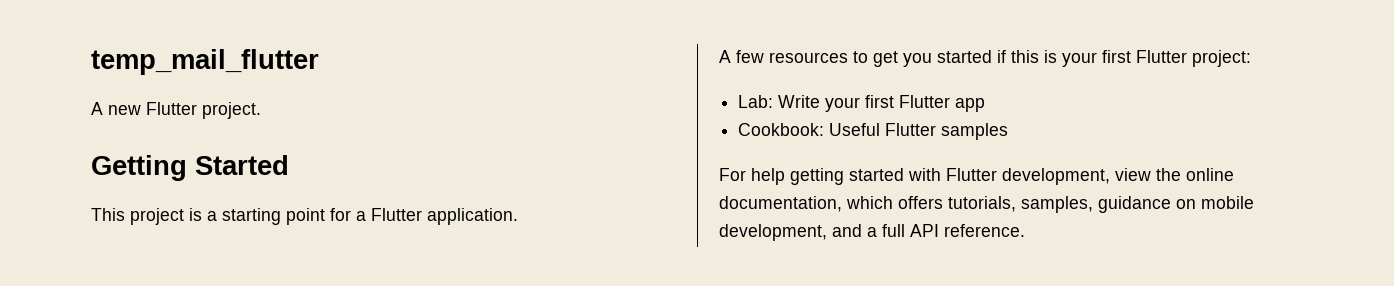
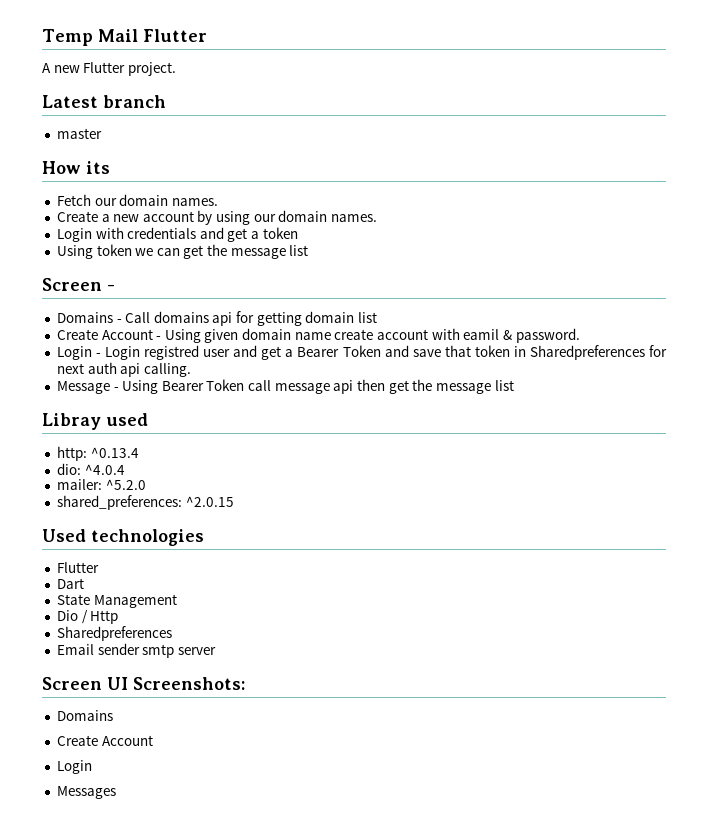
- temp_mail_flutter
+ Temp Mail Flutter
- Getting Started
- This project is a starting point for a Flutter application.
- A few resources to get you started if this is your first Flutter project:
- Lab: Write your first Flutter app
- Cookbook: Useful Flutter samples
- For help getting started with Flutter development, view the online documentation, which offers tutorials, samples, guidance on mobile development, and a full API reference.
+ Latest branch
+ master
+ How its
+ Fetch our domain names.
+ Create a new account by using our domain names.
+ Login with credentials and get a token
+ Using token we can get the message list
+ Screen -
+ Domains - Call domains api for getting domain list
+ Create Account - Using given domain name create account with eamil & password.
+ Login - Login registred user and get a Bearer Token and save that token in Sharedpreferences for next auth api calling.
+ Message - Using Bearer Token call message api then get the message list
+ Libray used
+ http: ^0.13.4
+ dio: ^4.0.4
+ mailer: ^5.2.0
+ shared_preferences: ^2.0.15
+ Used technologies
+ Flutter
+ Dart
+ State Management
+ Dio / Http
+ Sharedpreferences
+ Email sender smtp server
+ Screen UI Screenshots:
+ Domains
+ Create Account
+ Login
+ Messages

